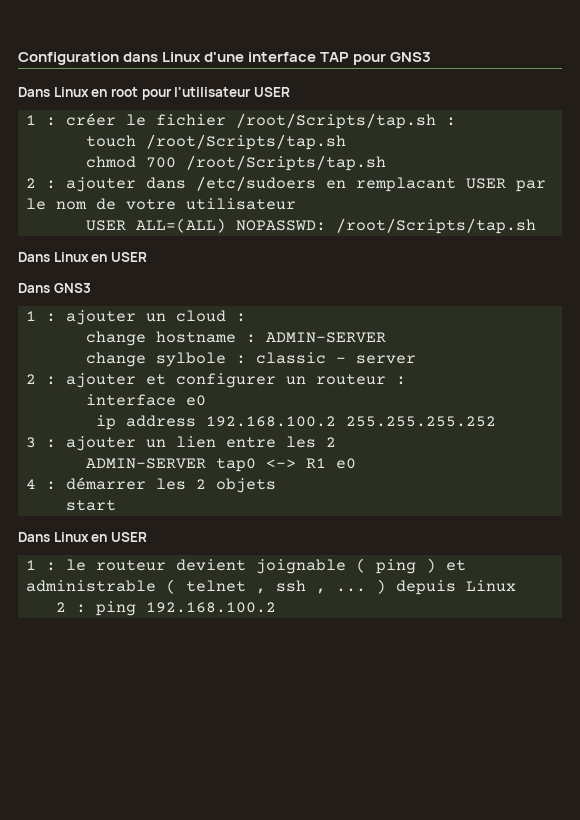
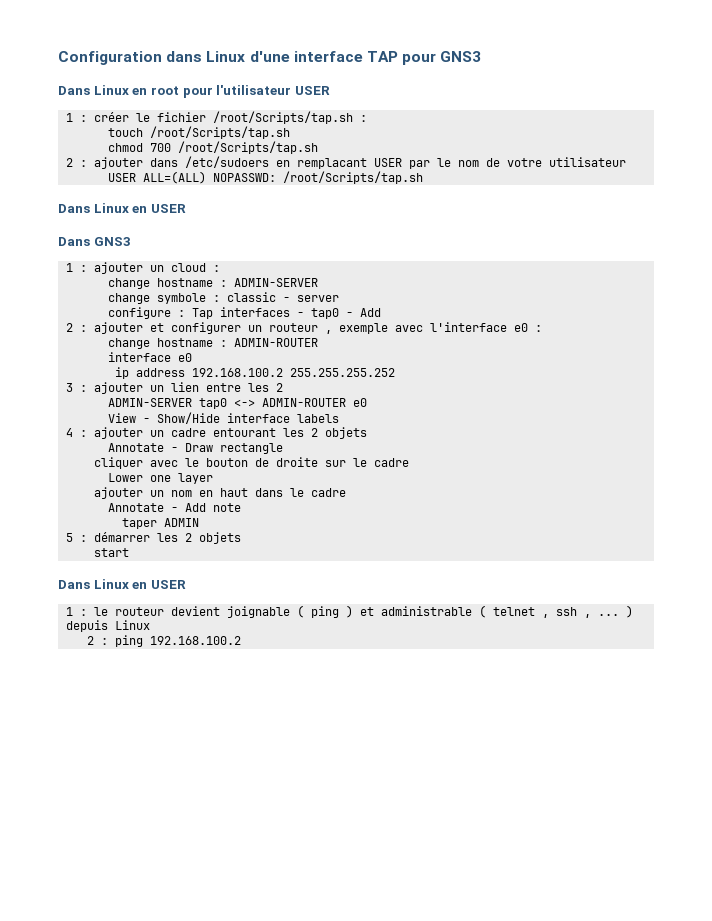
- change sylbole : classic - server
+ change symbole : classic - server
+ configure : Tap interfaces - tap0 - Add
- 2 : ajouter et configurer un routeur :
+ 2 : ajouter et configurer un routeur , exemple avec l'interface e0 :
+ change hostname : ADMIN-ROUTER
- ADMIN-SERVER tap0 <-> R1 e0
- 4 : démarrer les 2 objets
+ ADMIN-SERVER tap0 <-> ADMIN-ROUTER e0
+ View - Show/Hide interface labels
+ 4 : ajouter un cadre entourant les 2 objets
+ Annotate - Draw rectangle
+ cliquer avec le bouton de droite sur le cadre
+ Lower one layer
+ ajouter un nom en haut dans le cadre
+ Annotate - Add note
+ taper ADMIN
+ 5 : démarrer les 2 objets

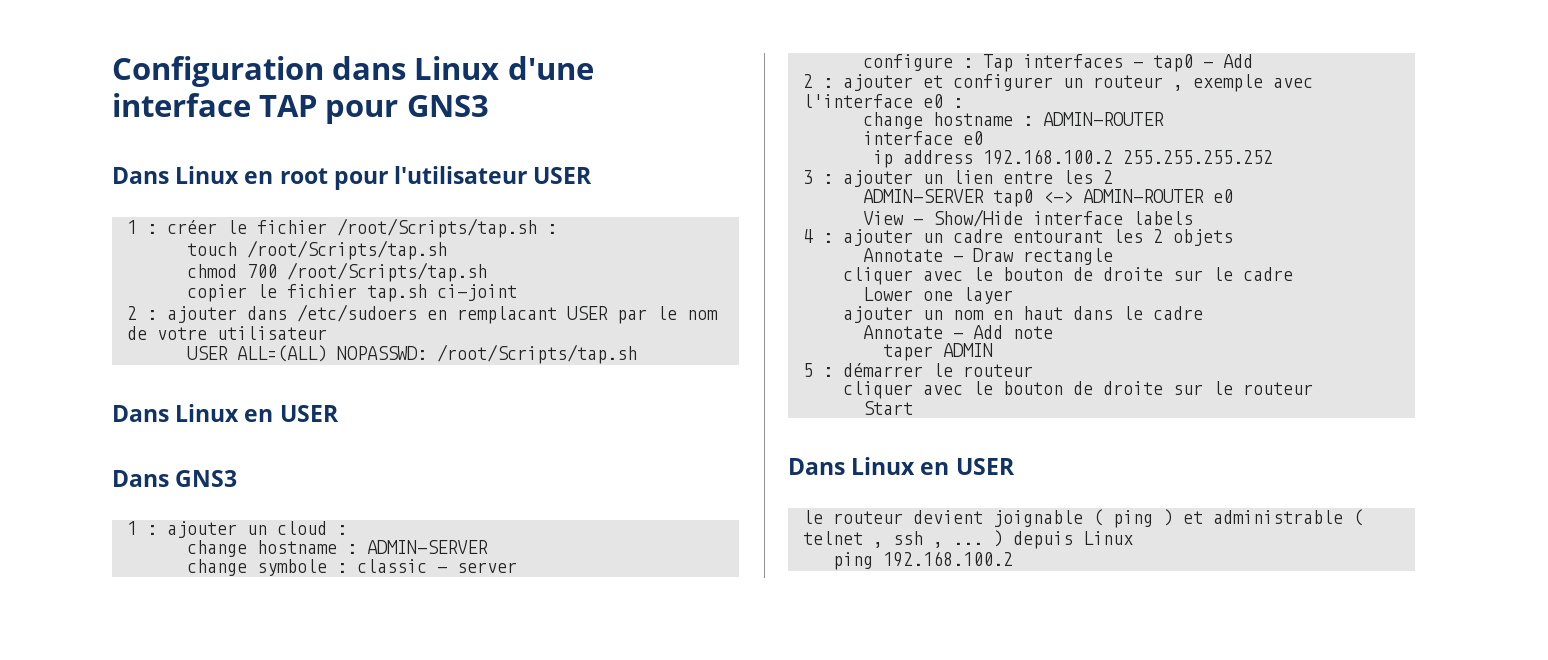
+ copier le fichier tap.sh ci-joint
- 5 : démarrer les 2 objets
- start
+ 5 : démarrer le routeur
+ cliquer avec le bouton de droite sur le routeur
+ Start
  Dans Linux en USER
- 1 : le routeur devient joignable ( ping ) et administrable ( telnet , ssh , ... ) depuis Linux
+ le routeur devient joignable ( ping ) et administrable ( telnet , ssh , ... ) depuis Linux
- 2 : ping 192.168.100.2
+ ping 192.168.100.2

